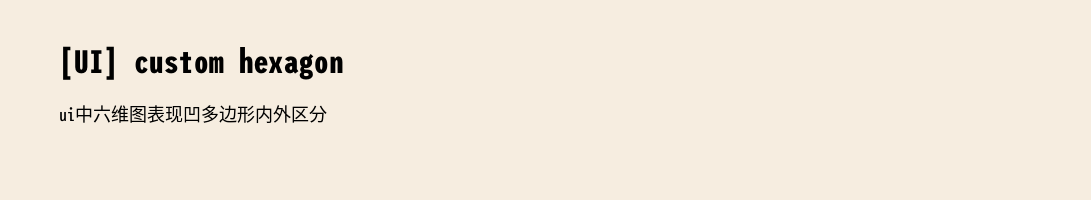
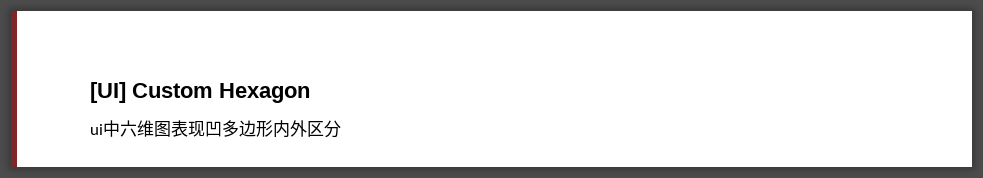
- [UI] custom hexagon
+ [UI] Custom Hexagon

